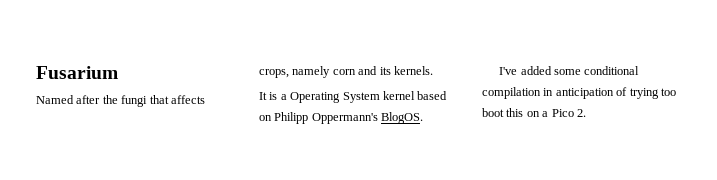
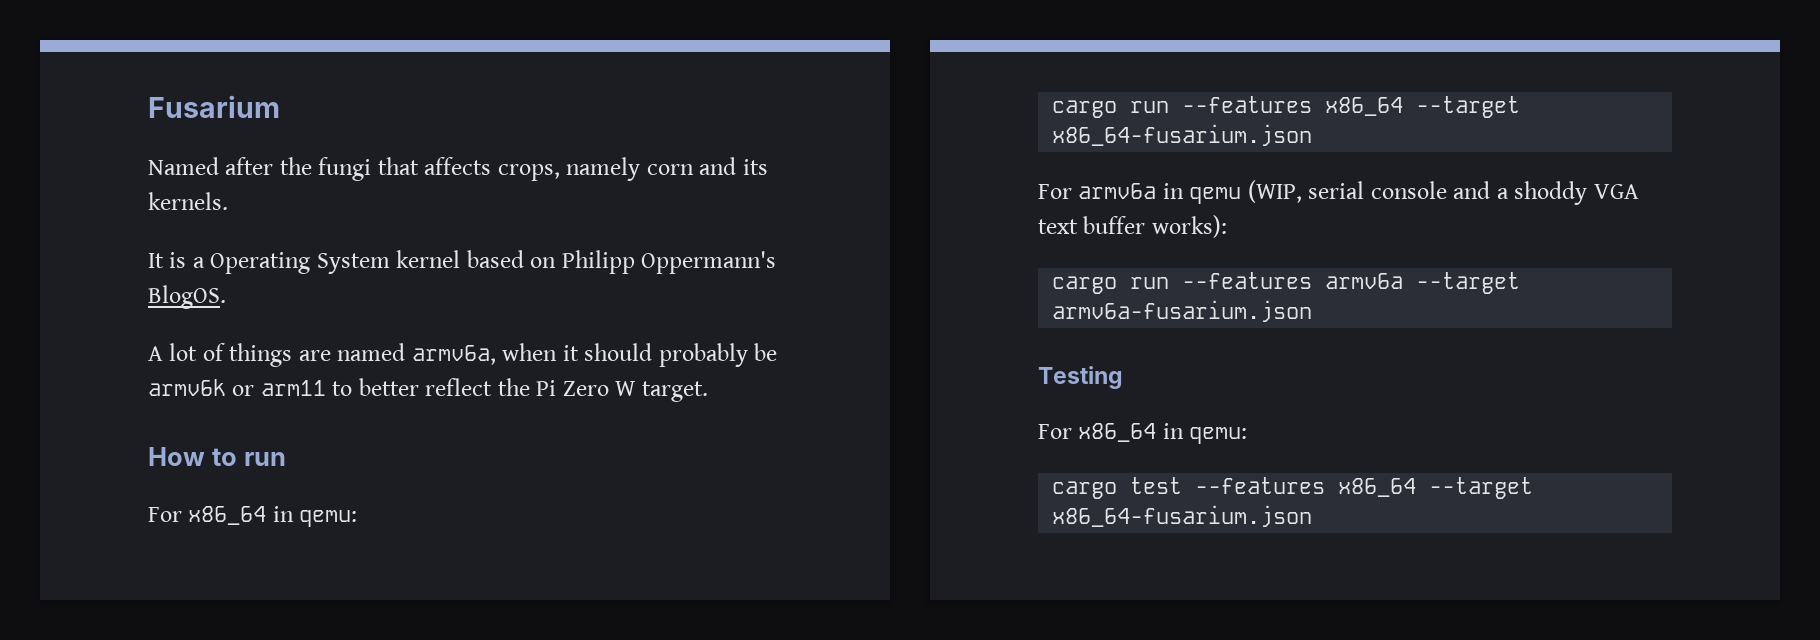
- I've added some conditional compilation in anticipation of trying too boot this on a Pico 2.
+ A lot of things are named armv6a, when it should probably be armv6k or arm11 to better reflect the Pi Zero W target.
+ How to run
+ For x86_64 in qemu:
+ cargo run --features x86_64 --target x86_64-fusarium.json
+ For armv6a in qemu (WIP, serial console and a shoddy VGA text buffer works):
+ cargo run --features armv6a --target armv6a-fusarium.json
+ Testing
+ For x86_64 in qemu:
+ cargo test --features x86_64 --target x86_64-fusarium.json

